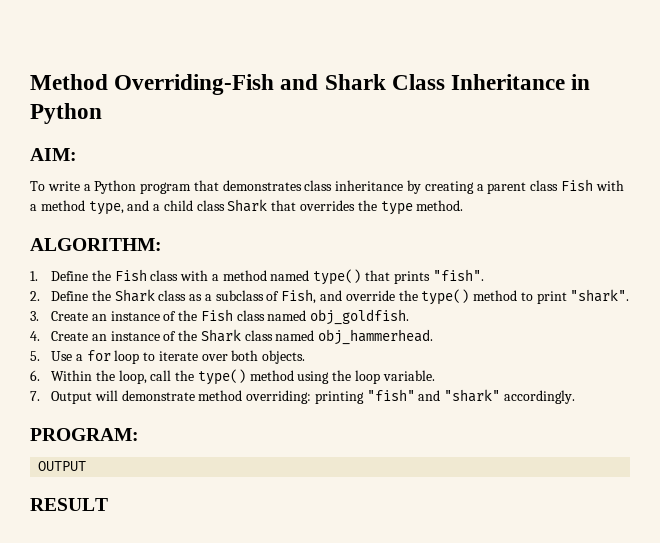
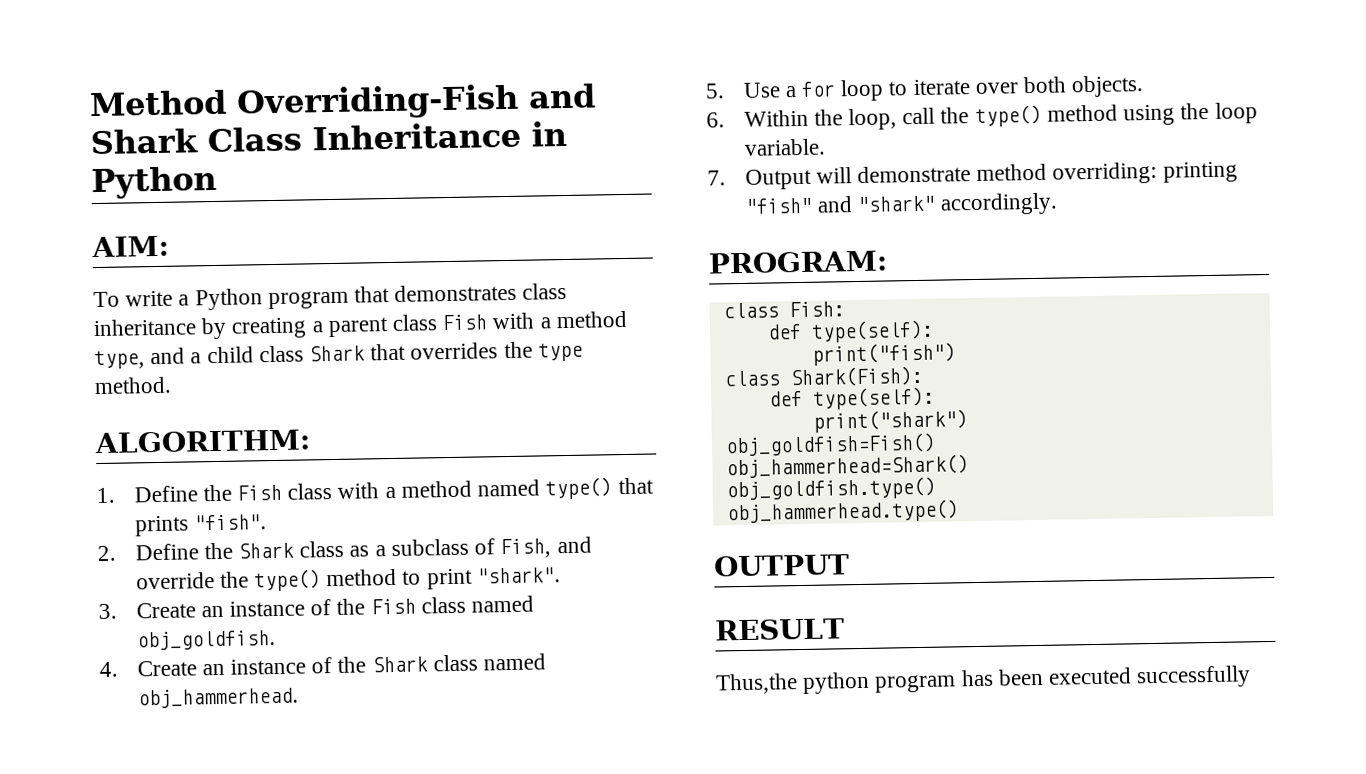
+ class Fish:
+ def type(self):
+ print("fish")
+ class Shark(Fish):
+ def type(self):
+ print("shark")
+ obj_goldfish=Fish()
+ obj_hammerhead=Shark()
+ obj_goldfish.type()
+ obj_hammerhead.type()
  OUTPUT
  RESULT
+ Thus,the python program has been executed successfully

